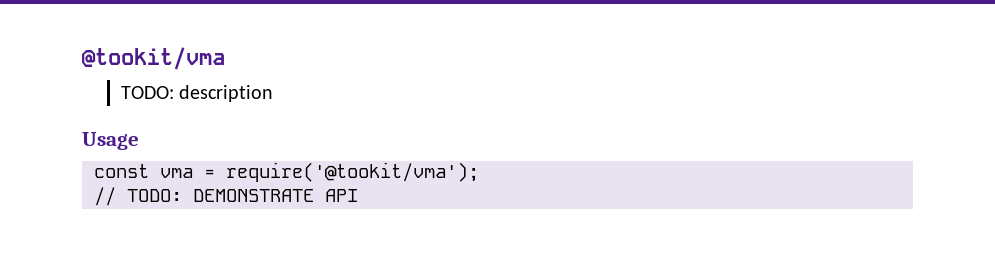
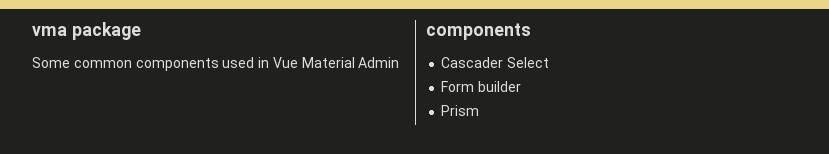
- @tookit/vma
- TODO: description
- Usage
- const vma = require('@tookit/vma');
- // TODO: DEMONSTRATE API
+ vma package
+ Some common components used in Vue Material Admin
+ components
+ Cascader Select
+ Form builder
+ Prism

